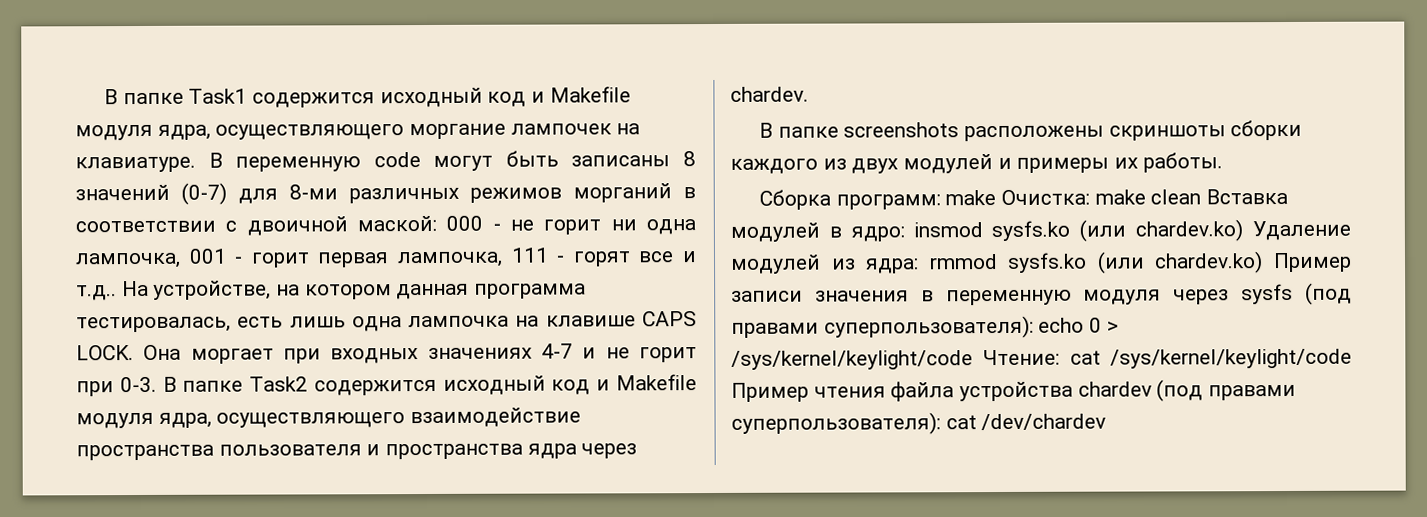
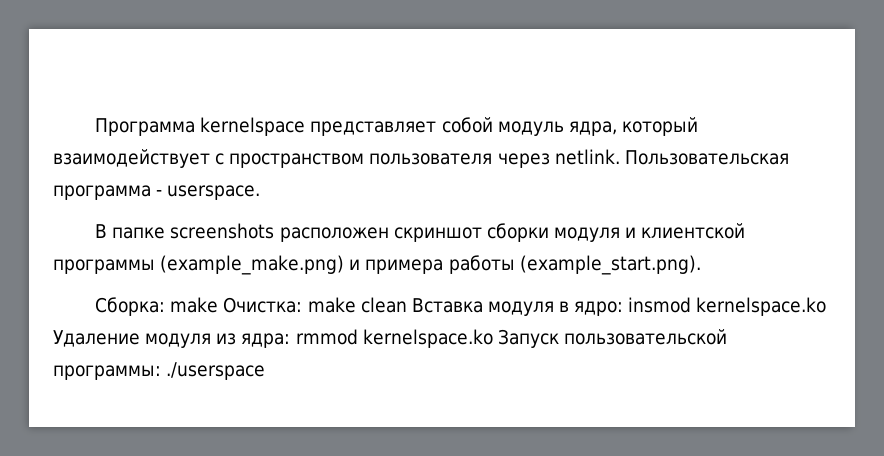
- В папке Task1 содержится исходный код и Makefile модуля ядра, осуществляющего моргание лампочек на клавиатуре. В переменную code могут быть записаны 8 значений (0-7) для 8-ми различных режимов морганий в соответствии с двоичной маской: 000 - не горит ни одна лампочка, 001 - горит первая лампочка, 111 - горят все и т.д.. На устройстве, на котором данная программа тестировалась, есть лишь одна лампочка на клавише CAPS LOCK. Она моргает при входных значениях 4-7 и не горит при 0-3. В папке Task2 содержится исходный код и Makefile модуля ядра, осуществляющего взаимодействие пространства пользователя и пространства ядра через chardev.
- В папке screenshots расположены скриншоты сборки каждого из двух модулей и примеры их работы.
- Сборка программ: make Очистка: make clean Вставка модулей в ядро: insmod sysfs.ko (или chardev.ko) Удаление модулей из ядра: rmmod sysfs.ko (или chardev.ko) Пример записи значения в переменную модуля через sysfs (под правами суперпользователя): echo 0 > /sys/kernel/keylight/code Чтение: cat /sys/kernel/keylight/code Пример чтения файла устройства chardev (под правами суперпользователя): cat /dev/chardev
+ Программа kernelspace представляет собой модуль ядра, который взаимодействует с пространством пользователя через netlink. Пользовательская программа - userspace.
+ В папке screenshots расположен скриншот сборки модуля и клиентской программы (example_make.png) и примера работы (example_start.png).
+ Сборка: make Очистка: make clean Вставка модуля в ядро: insmod kernelspace.ko Удаление модуля из ядра: rmmod kernelspace.ko Запуск пользовательской программы: ./userspace

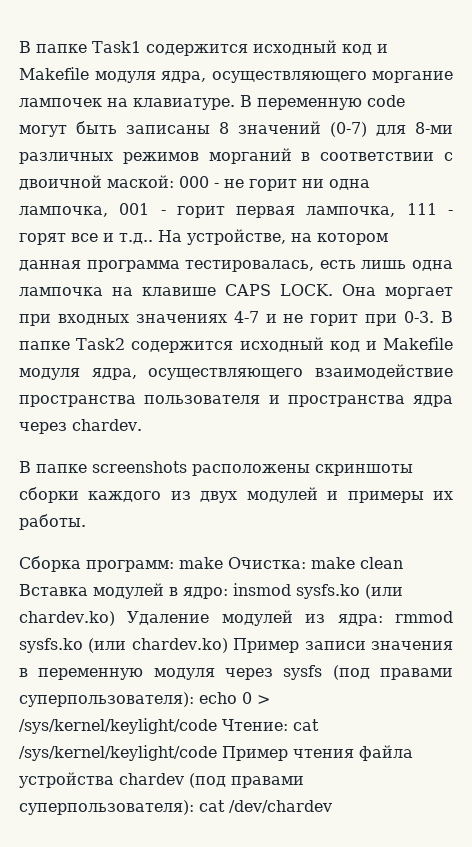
- Программа kernelspace представляет собой модуль ядра, который взаимодействует с пространством пользователя через netlink. Пользовательская программа - userspace.
- В папке screenshots расположен скриншот сборки модуля и клиентской программы (example_make.png) и примера работы (example_start.png).
- Сборка: make Очистка: make clean Вставка модуля в ядро: insmod kernelspace.ko Удаление модуля из ядра: rmmod kernelspace.ko Запуск пользовательской программы: ./userspace
+ В папке Task1 содержится исходный код и Makefile модуля ядра, осуществляющего моргание лампочек на клавиатуре. В переменную code могут быть записаны 8 значений (0-7) для 8-ми различных режимов морганий в соответствии с двоичной маской: 000 - не горит ни одна лампочка, 001 - горит первая лампочка, 111 - горят все и т.д.. На устройстве, на котором данная программа тестировалась, есть лишь одна лампочка на клавише CAPS LOCK. Она моргает при входных значениях 4-7 и не горит при 0-3. В папке Task2 содержится исходный код и Makefile модуля ядра, осуществляющего взаимодействие пространства пользователя и пространства ядра через chardev.
+ В папке screenshots расположены скриншоты сборки каждого из двух модулей и примеры их работы.
+ Сборка программ: make Очистка: make clean Вставка модулей в ядро: insmod sysfs.ko (или chardev.ko) Удаление модулей из ядра: rmmod sysfs.ko (или chardev.ko) Пример записи значения в переменную модуля через sysfs (под правами суперпользователя): echo 0 > /sys/kernel/keylight/code Чтение: cat /sys/kernel/keylight/code Пример чтения файла устройства chardev (под правами суперпользователя): cat /dev/chardev

